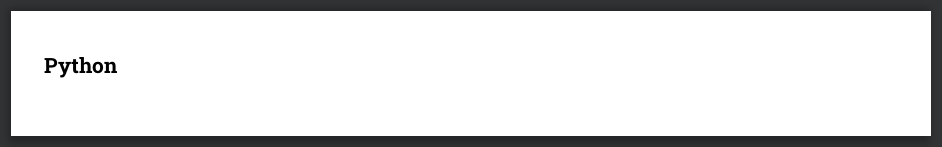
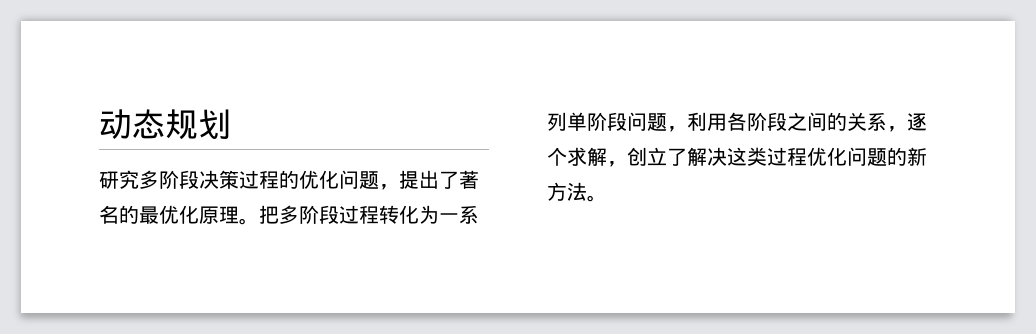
- Python
+ 动态规划
+ 研究多阶段决策过程的优化问题，提出了著名的最优化原理。把多阶段过程转化为一系列单阶段问题，利用各阶段之间的关系，逐个求解，创立了解决这类过程优化问题的新方法。

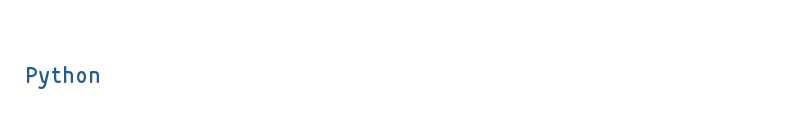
- 动态规划
- 研究多阶段决策过程的优化问题，提出了著名的最优化原理。把多阶段过程转化为一系列单阶段问题，利用各阶段之间的关系，逐个求解，创立了解决这类过程优化问题的新方法。
+ Python

